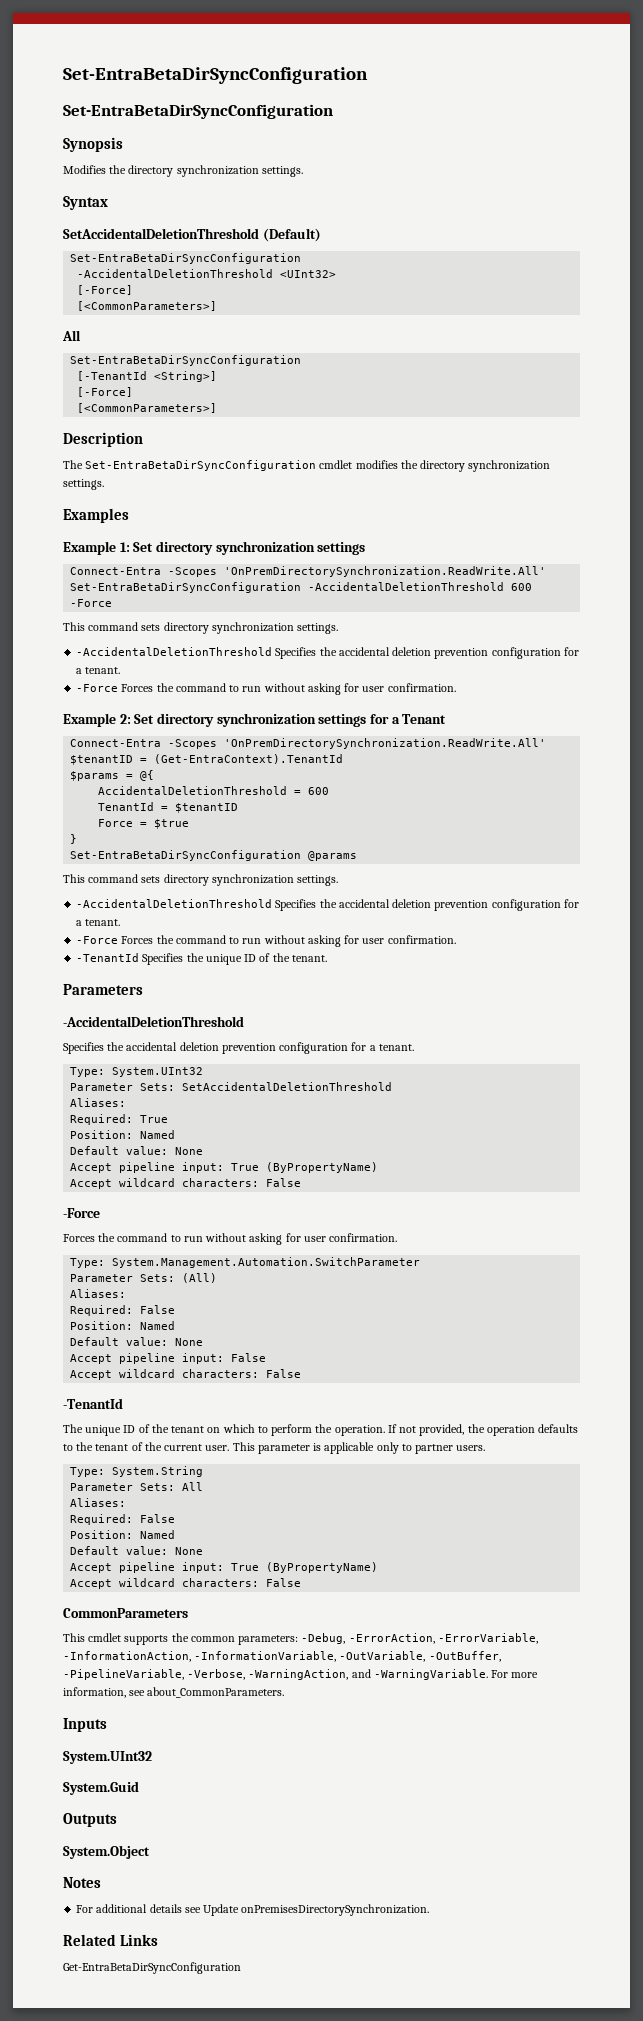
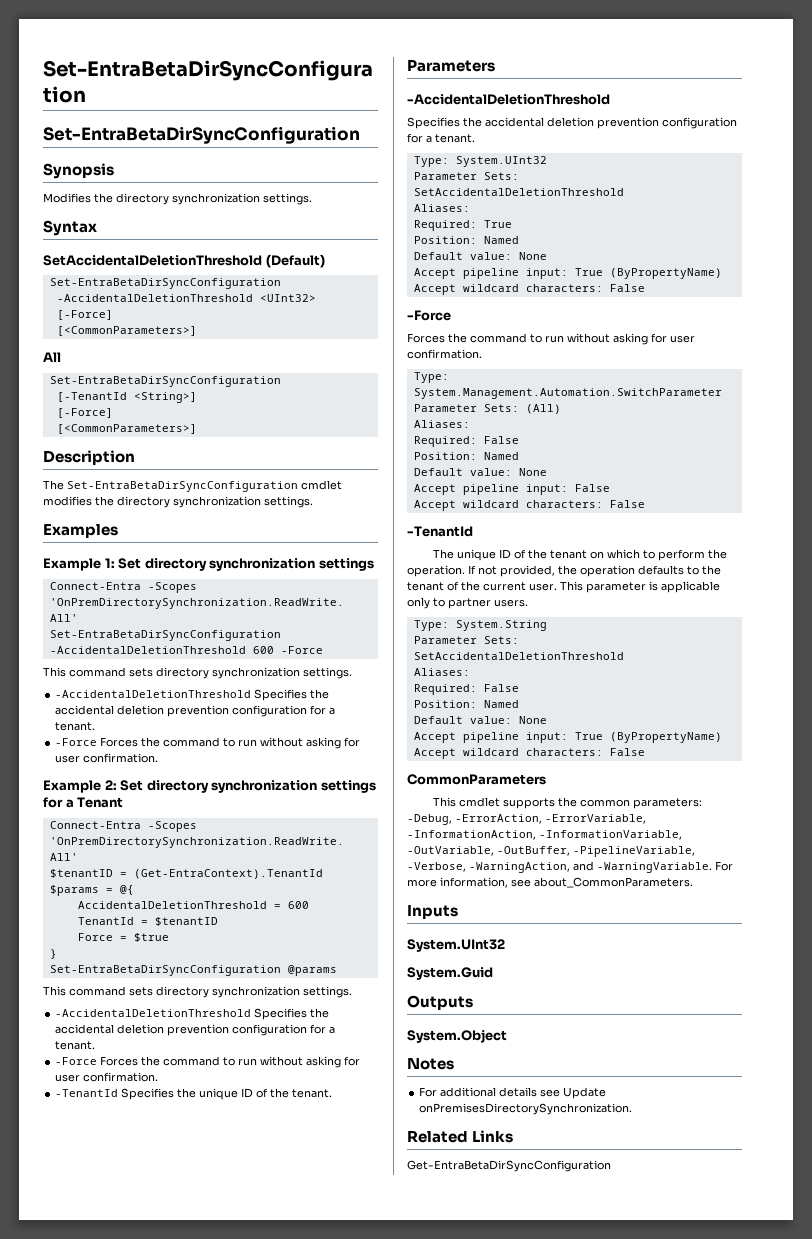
  Type: System.String
- Parameter Sets: All
+ Parameter Sets: SetAccidentalDeletionThreshold

